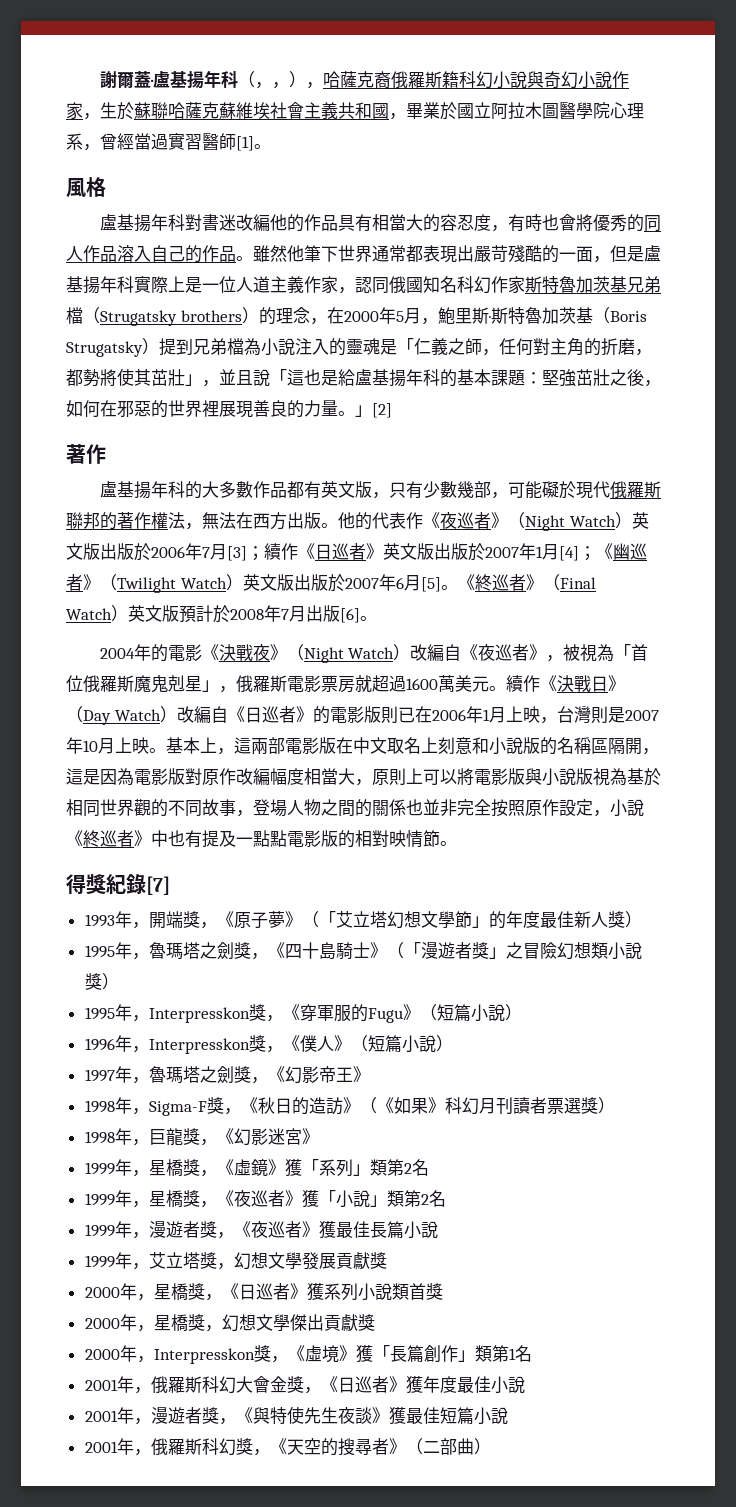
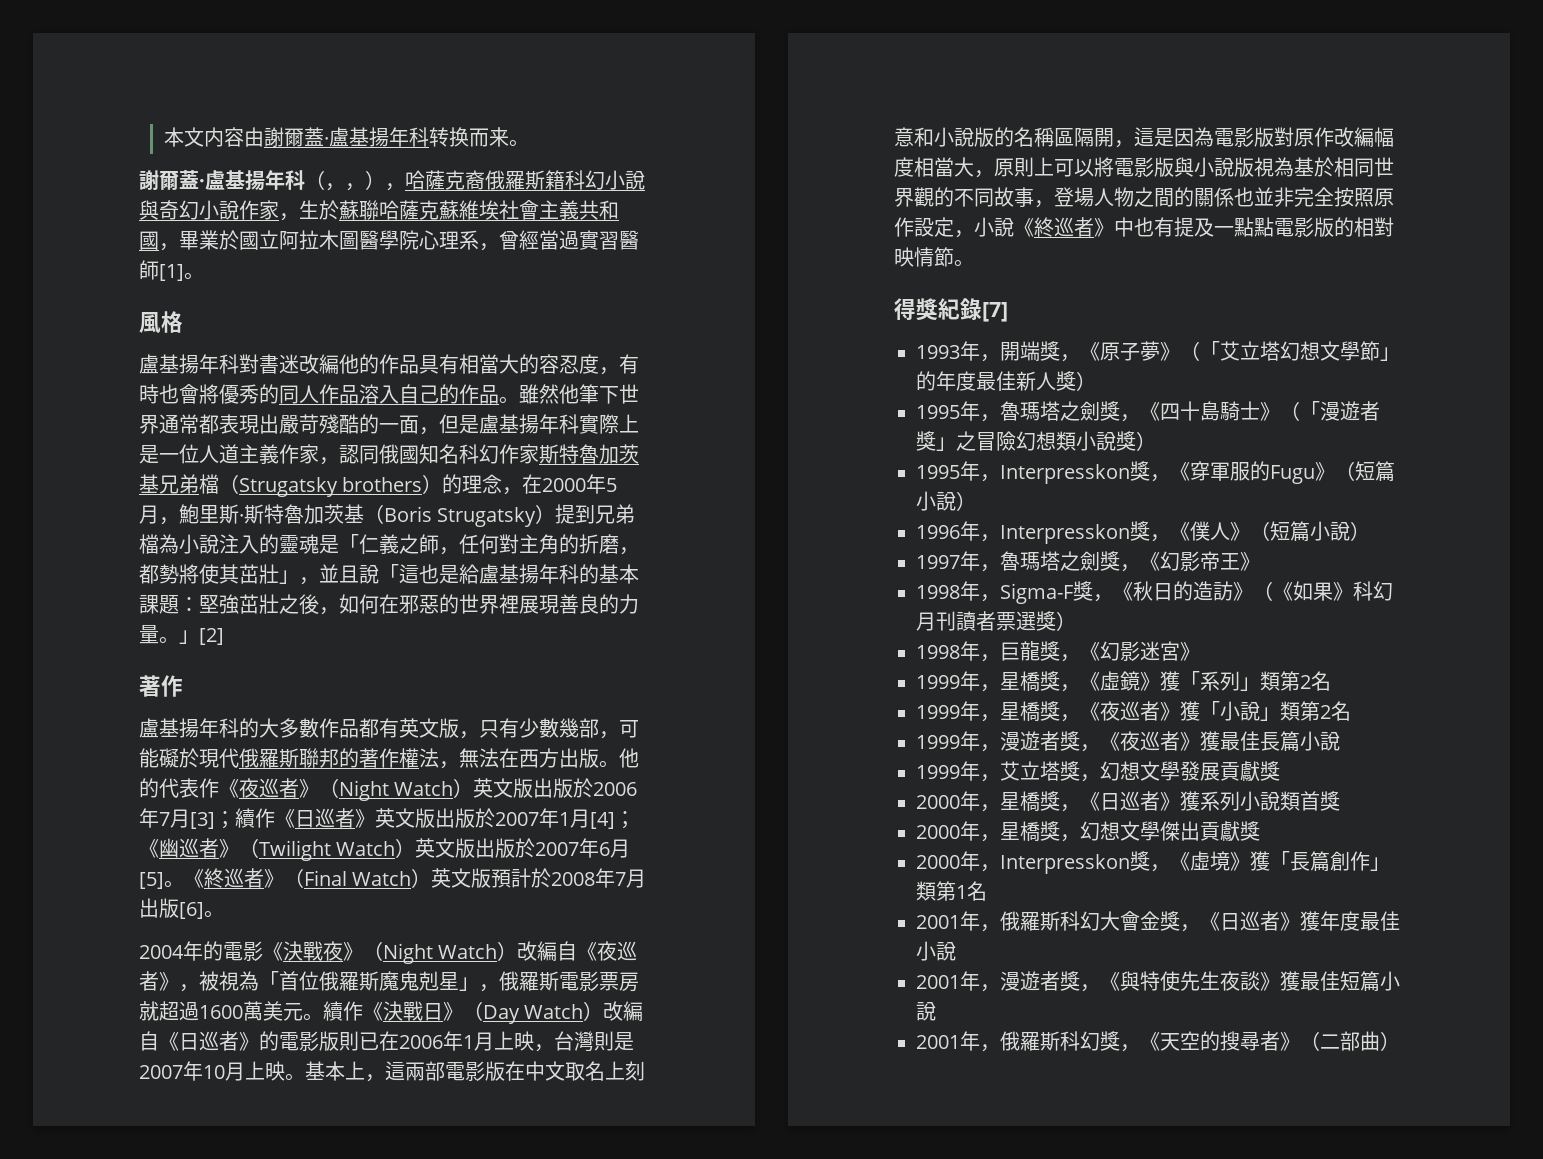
+ 本文内容由謝爾蓋·盧基揚年科转换而来。

